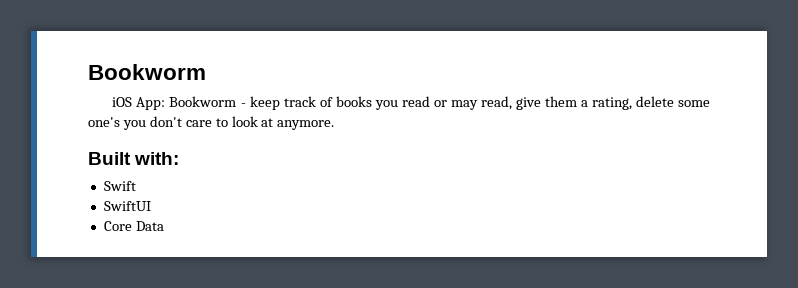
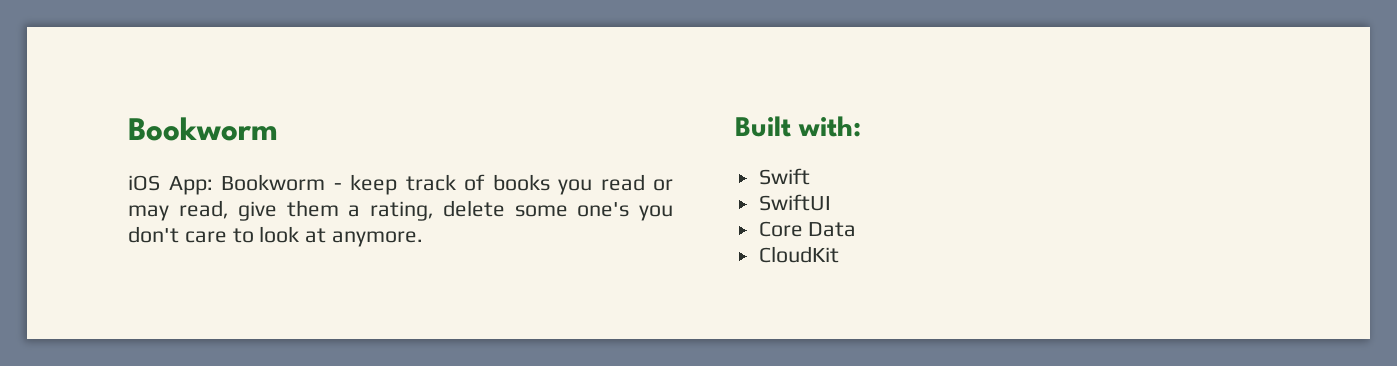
+ CloudKit

